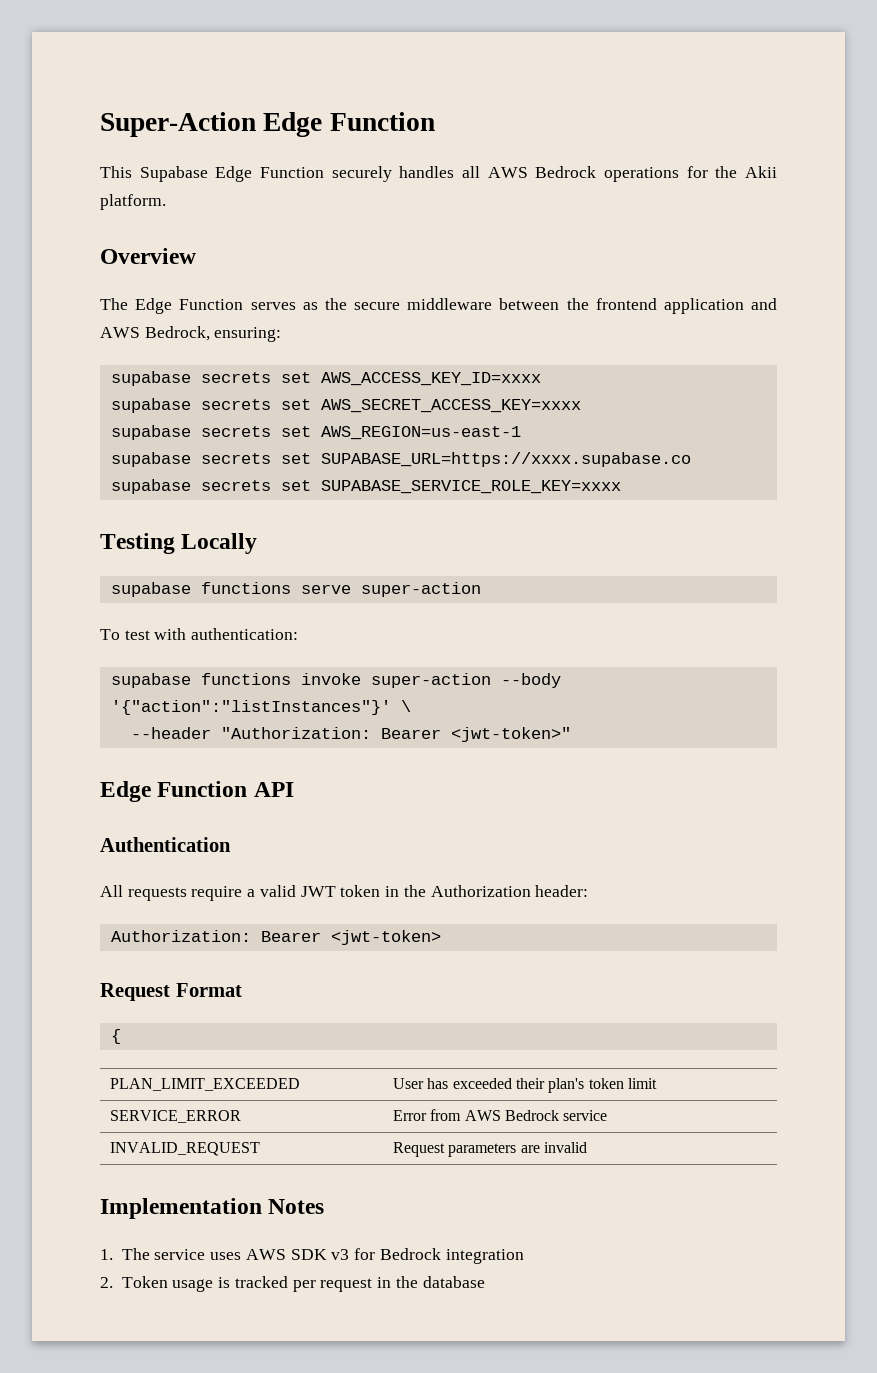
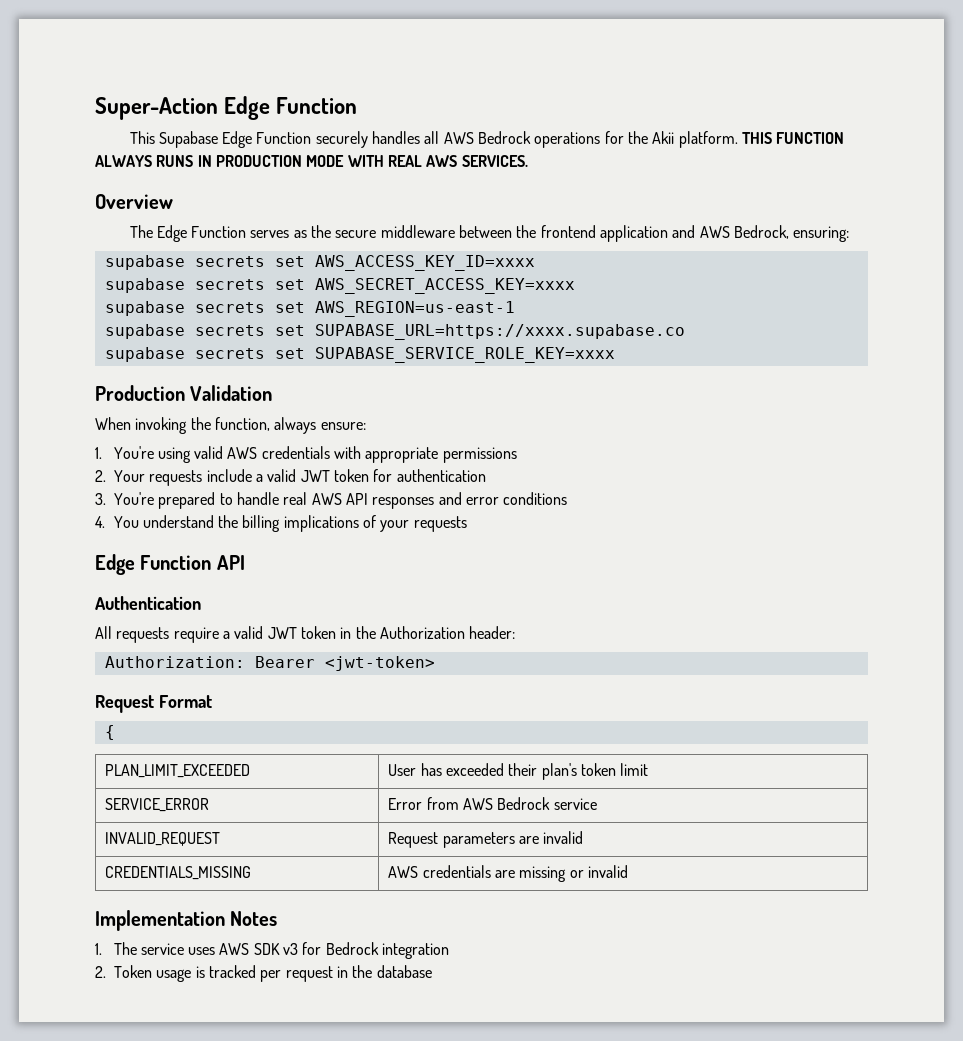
+ THIS FUNCTION ALWAYS RUNS IN PRODUCTION MODE WITH REAL AWS SERVICES.
- Testing Locally
- supabase functions serve super-action
- To test with authentication:
- supabase functions invoke super-action --body '{"action":"listInstances"}' \
- --header "Authorization: Bearer <jwt-token>"
+ Production Validation
+ When invoking the function, always ensure:
+ 1. You're using valid AWS credentials with appropriate permissions
+ 2. Your requests include a valid JWT token for authentication
+ 3. You're prepared to handle real AWS API responses and error conditions
+ 4. You understand the billing implications of your requests
+ CREDENTIALS_MISSING | AWS credentials are missing or invalid

